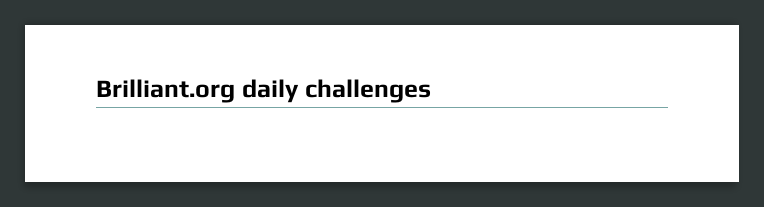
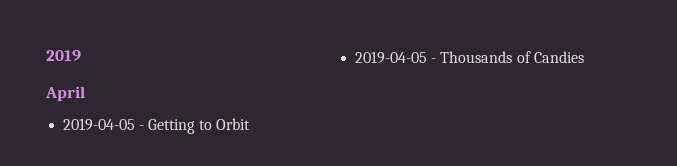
- Brilliant.org daily challenges
+ 2019
+ April
+ 2019-04-05 - Getting to Orbit
+ 2019-04-05 - Thousands of Candies

